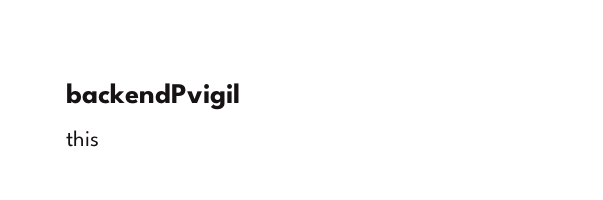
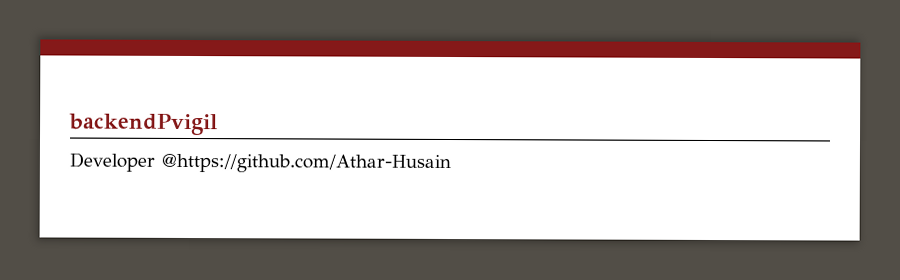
- this
+ Developer @https://github.com/Athar-Husain

